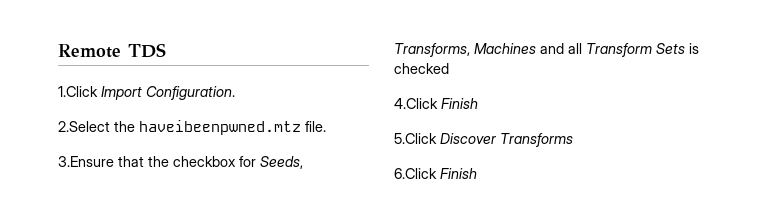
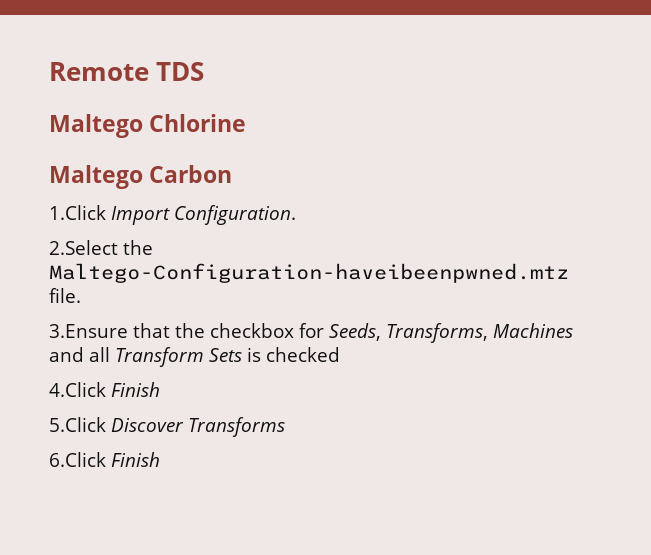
+ Maltego Chlorine
+ Maltego Carbon
- 2.Select the haveibeenpwned.mtz file.
+ 2.Select the Maltego-Configuration-haveibeenpwned.mtz file.

